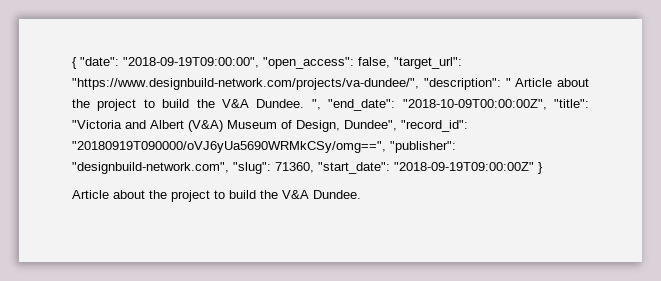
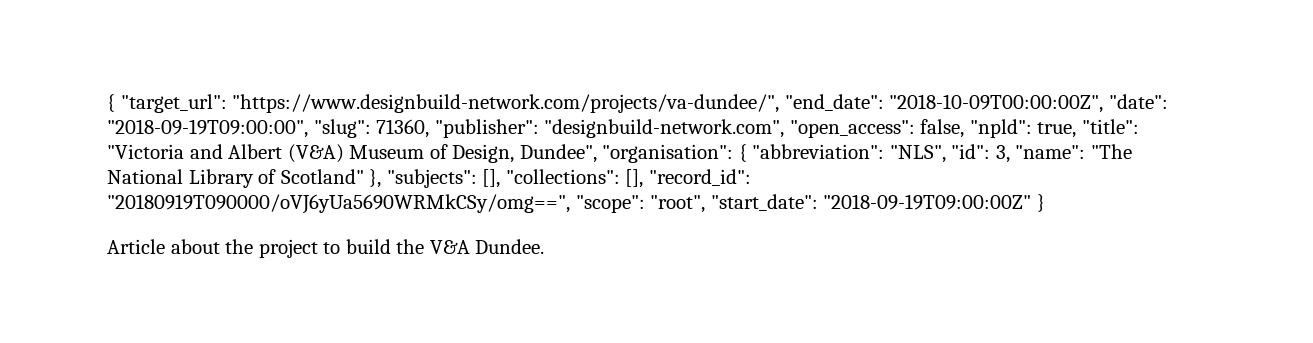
- { "date": "2018-09-19T09:00:00", "open_access": false, "target_url": "https://www.designbuild-network.com/projects/va-dundee/", "description": " Article about the project to build the V&A Dundee. ", "end_date": "2018-10-09T00:00:00Z", "title": "Victoria and Albert (V&A) Museum of Design, Dundee", "record_id": "20180919T090000/oVJ6yUa5690WRMkCSy/omg==", "publisher": "designbuild-network.com", "slug": 71360, "start_date": "2018-09-19T09:00:00Z" }
+ { "target_url": "https://www.designbuild-network.com/projects/va-dundee/", "end_date": "2018-10-09T00:00:00Z", "date": "2018-09-19T09:00:00", "slug": 71360, "publisher": "designbuild-network.com", "open_access": false, "npld": true, "title": "Victoria and Albert (V&A) Museum of Design, Dundee", "organisation": { "abbreviation": "NLS", "id": 3, "name": "The National Library of Scotland" }, "subjects": [], "collections": [], "record_id": "20180919T090000/oVJ6yUa5690WRMkCSy/omg==", "scope": "root", "start_date": "2018-09-19T09:00:00Z" }

